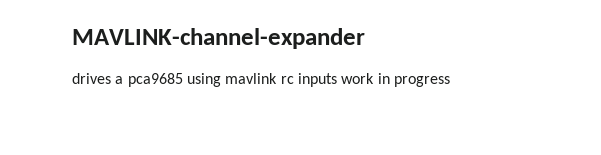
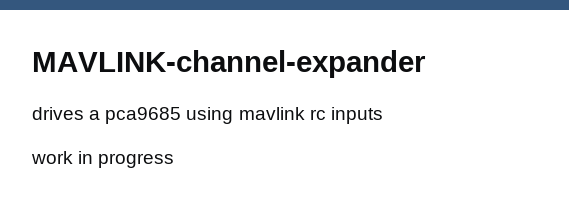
- drives a pca9685 using mavlink rc inputs work in progress
+ drives a pca9685 using mavlink rc inputs
+ work in progress

